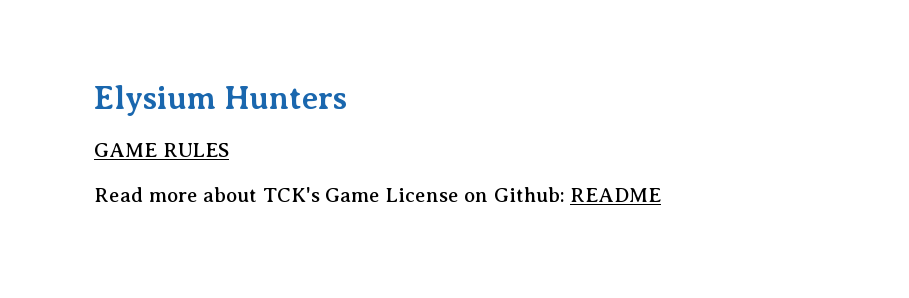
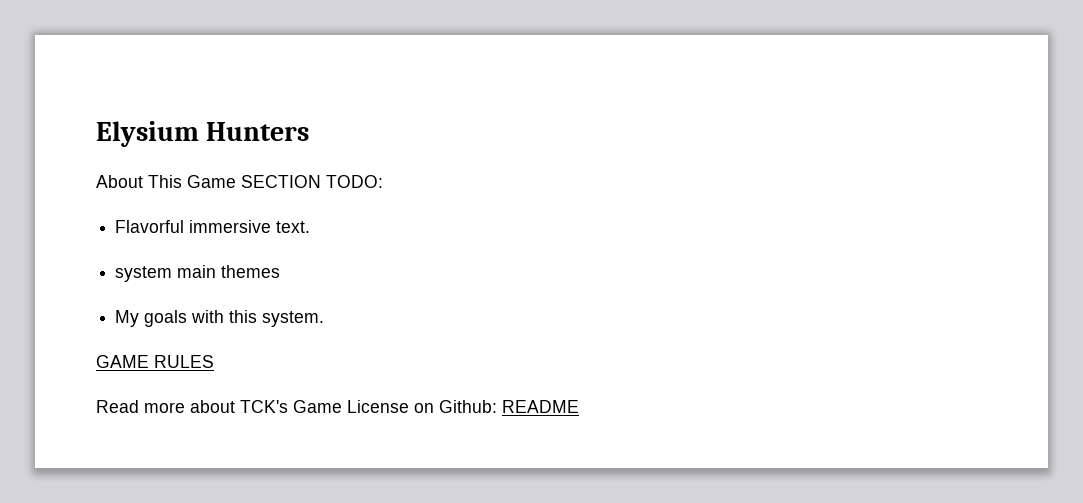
+ About This Game SECTION TODO:
+ Flavorful immersive text.
+ system main themes
+ My goals with this system.

